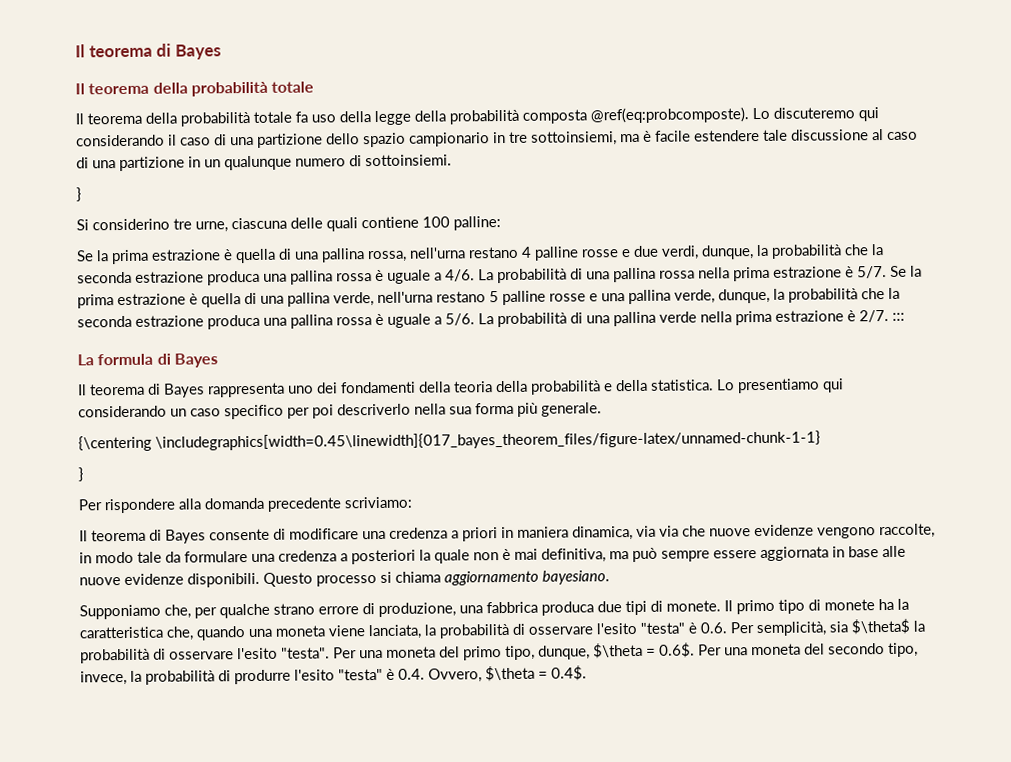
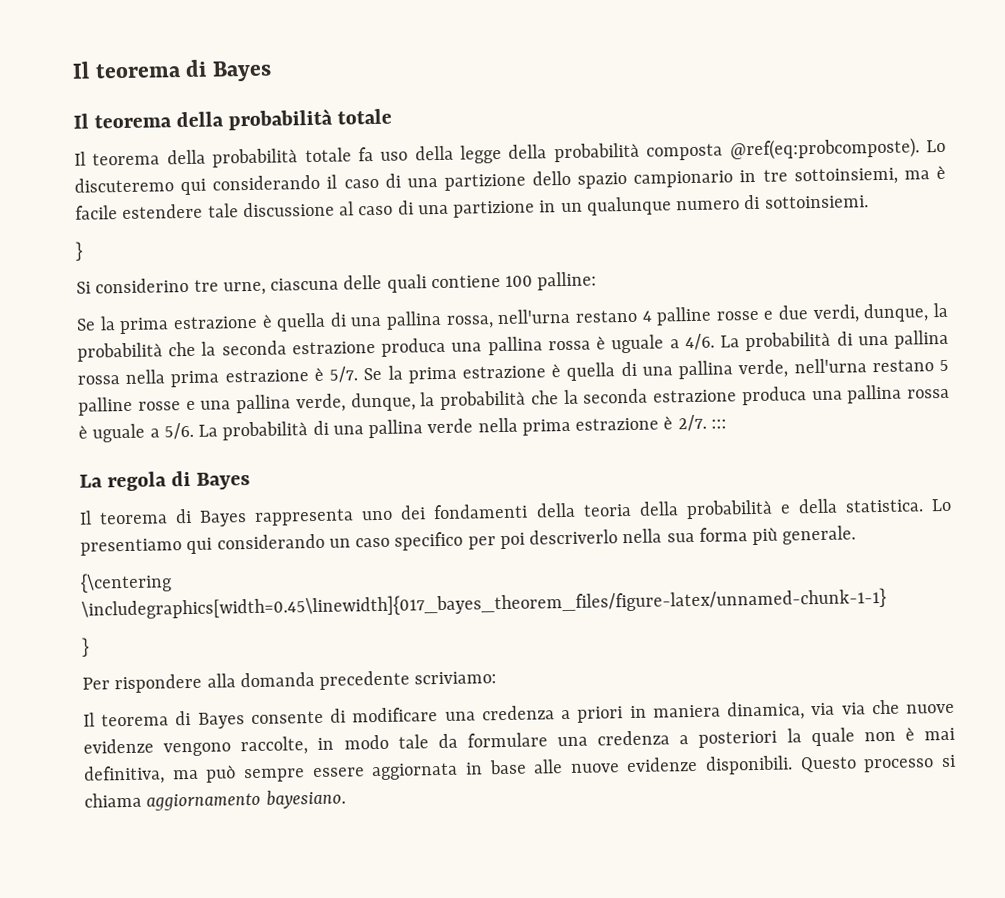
- La formula di Bayes
+ La regola di Bayes
- Supponiamo che, per qualche strano errore di produzione, una fabbrica produca due tipi di monete. Il primo tipo di monete ha la caratteristica che, quando una moneta viene lanciata, la probabilità di osservare l'esito "testa" è 0.6. Per semplicità, sia $\theta$ la probabilità di osservare l'esito "testa". Per una moneta del primo tipo, dunque, $\theta = 0.6$. Per una moneta del secondo tipo, invece, la probabilità di produrre l'esito "testa" è 0.4. Ovvero, $\theta = 0.4$.

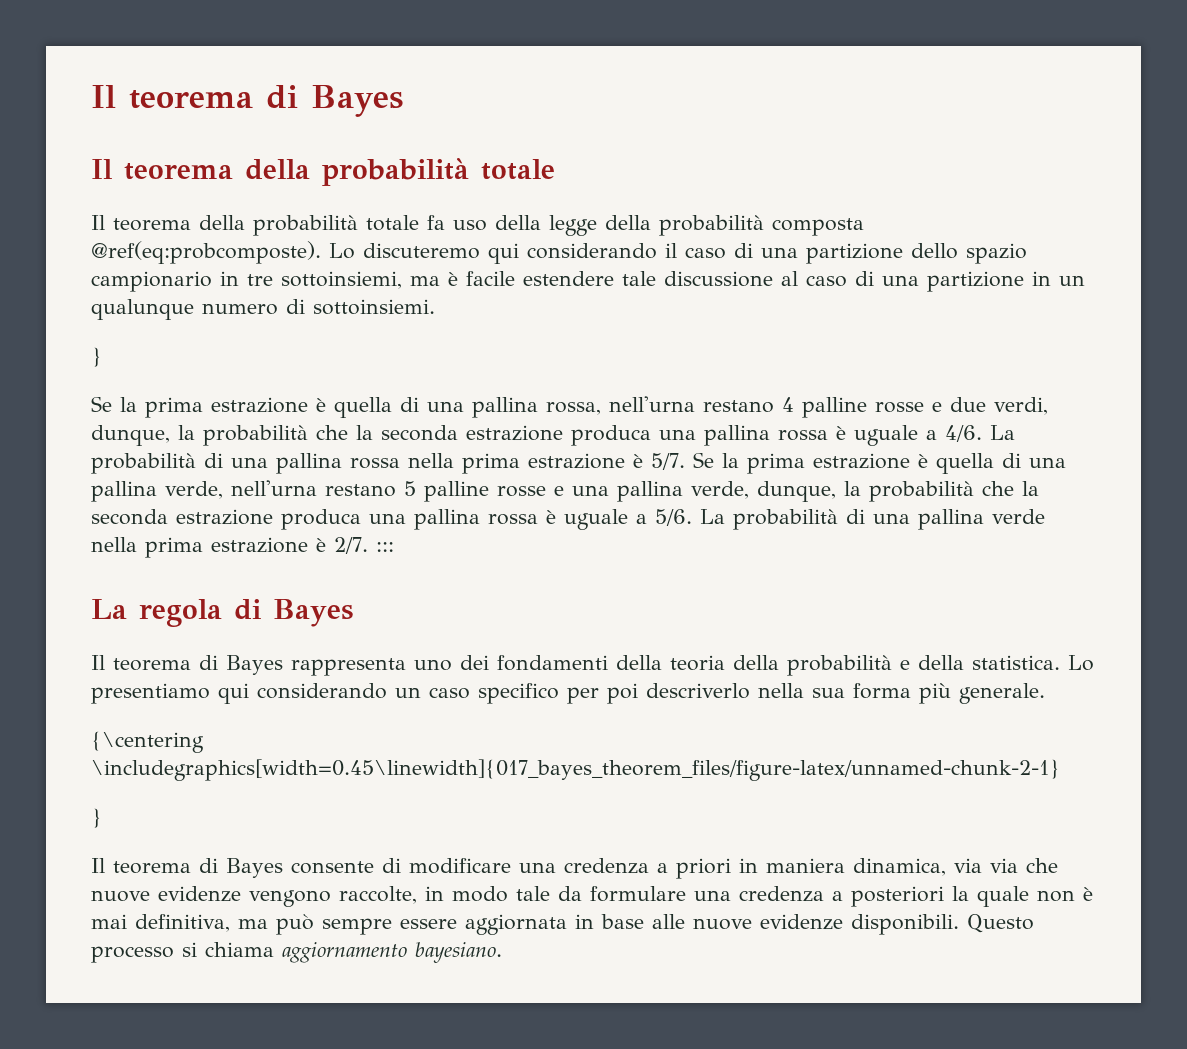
- Si considerino tre urne, ciascuna delle quali contiene 100 palline:
- {\centering \includegraphics[width=0.45\linewidth]{017_bayes_theorem_files/figure-latex/unnamed-chunk-1-1}
+ {\centering \includegraphics[width=0.45\linewidth]{017_bayes_theorem_files/figure-latex/unnamed-chunk-2-1}
  }
- Per rispondere alla domanda precedente scriviamo:

